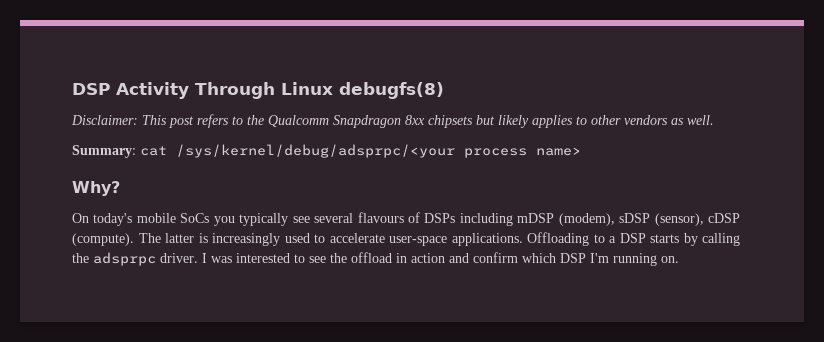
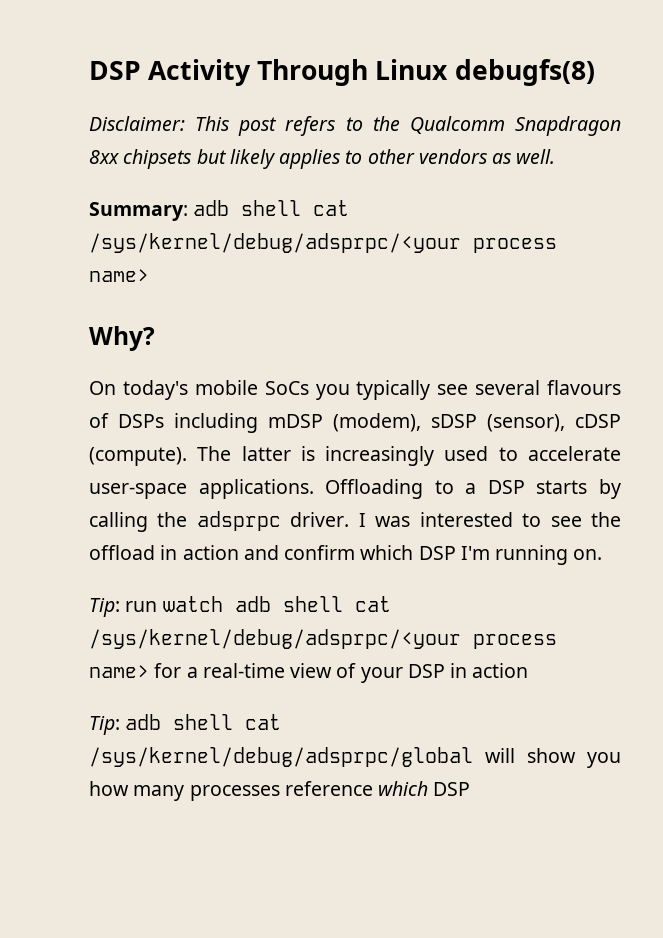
- Summary: cat /sys/kernel/debug/adsprpc/<your process name>
+ Summary: adb shell cat /sys/kernel/debug/adsprpc/<your process name>
+ Tip: run watch adb shell cat /sys/kernel/debug/adsprpc/<your process name> for a real-time view of your DSP in action
+ Tip: adb shell cat /sys/kernel/debug/adsprpc/global will show you how many processes reference which DSP

